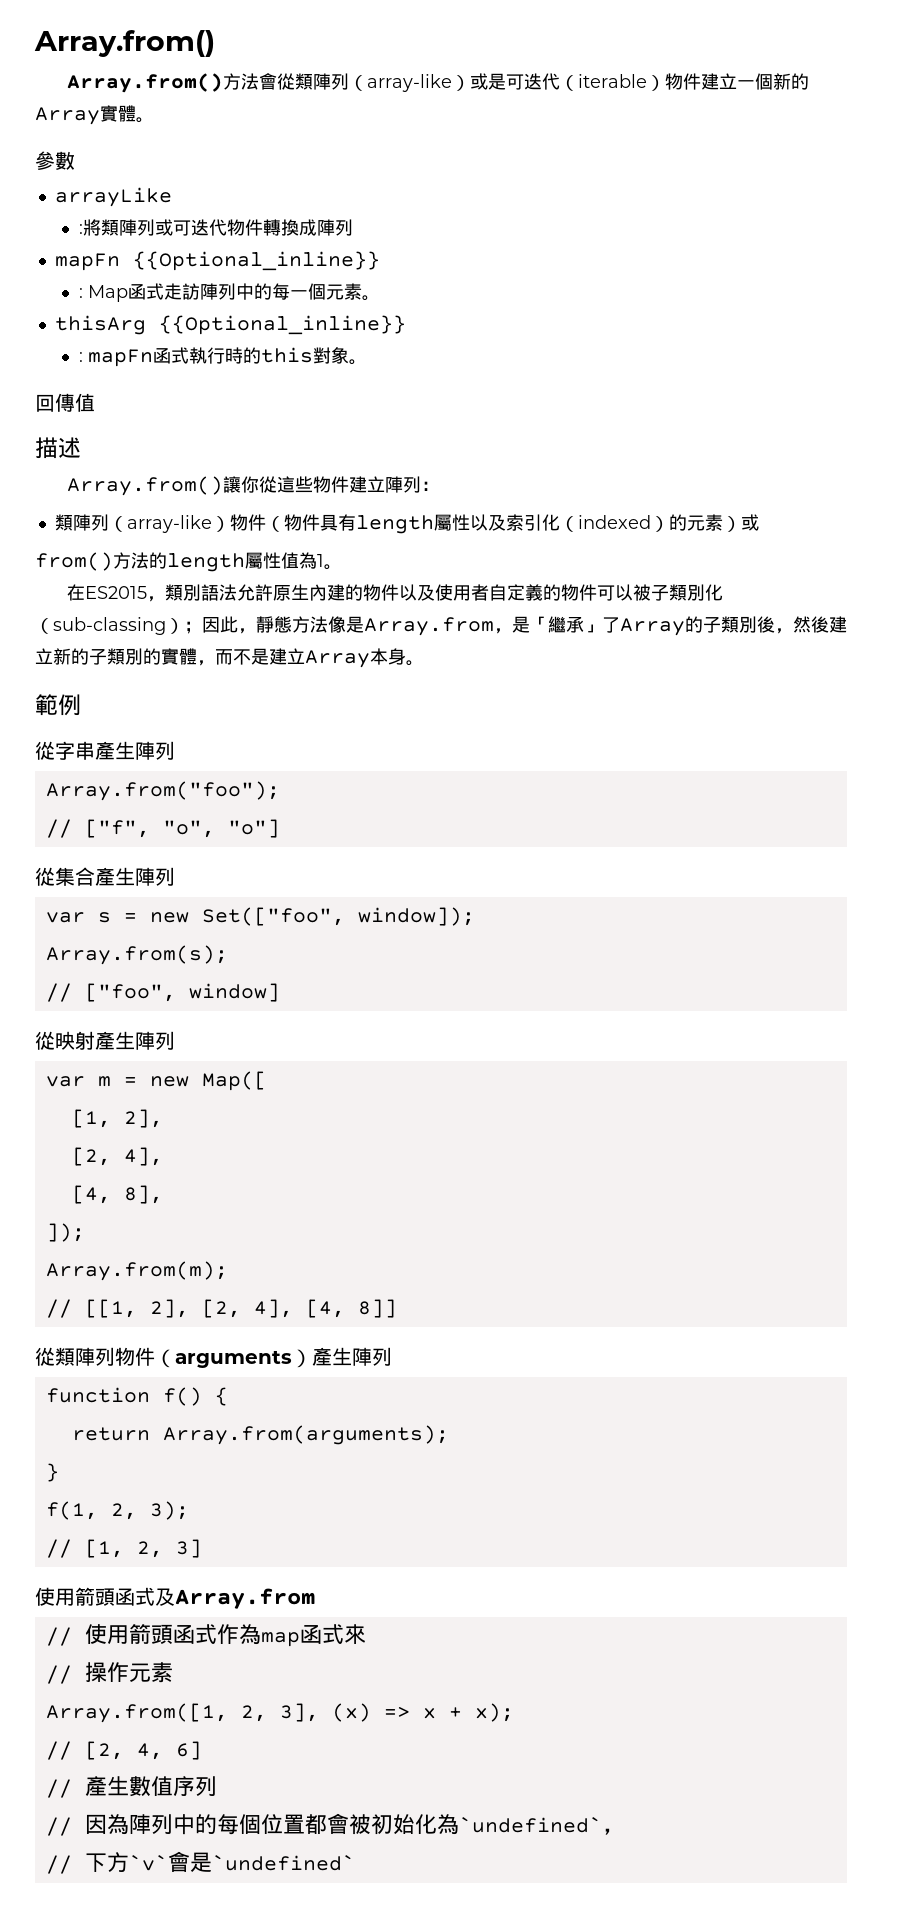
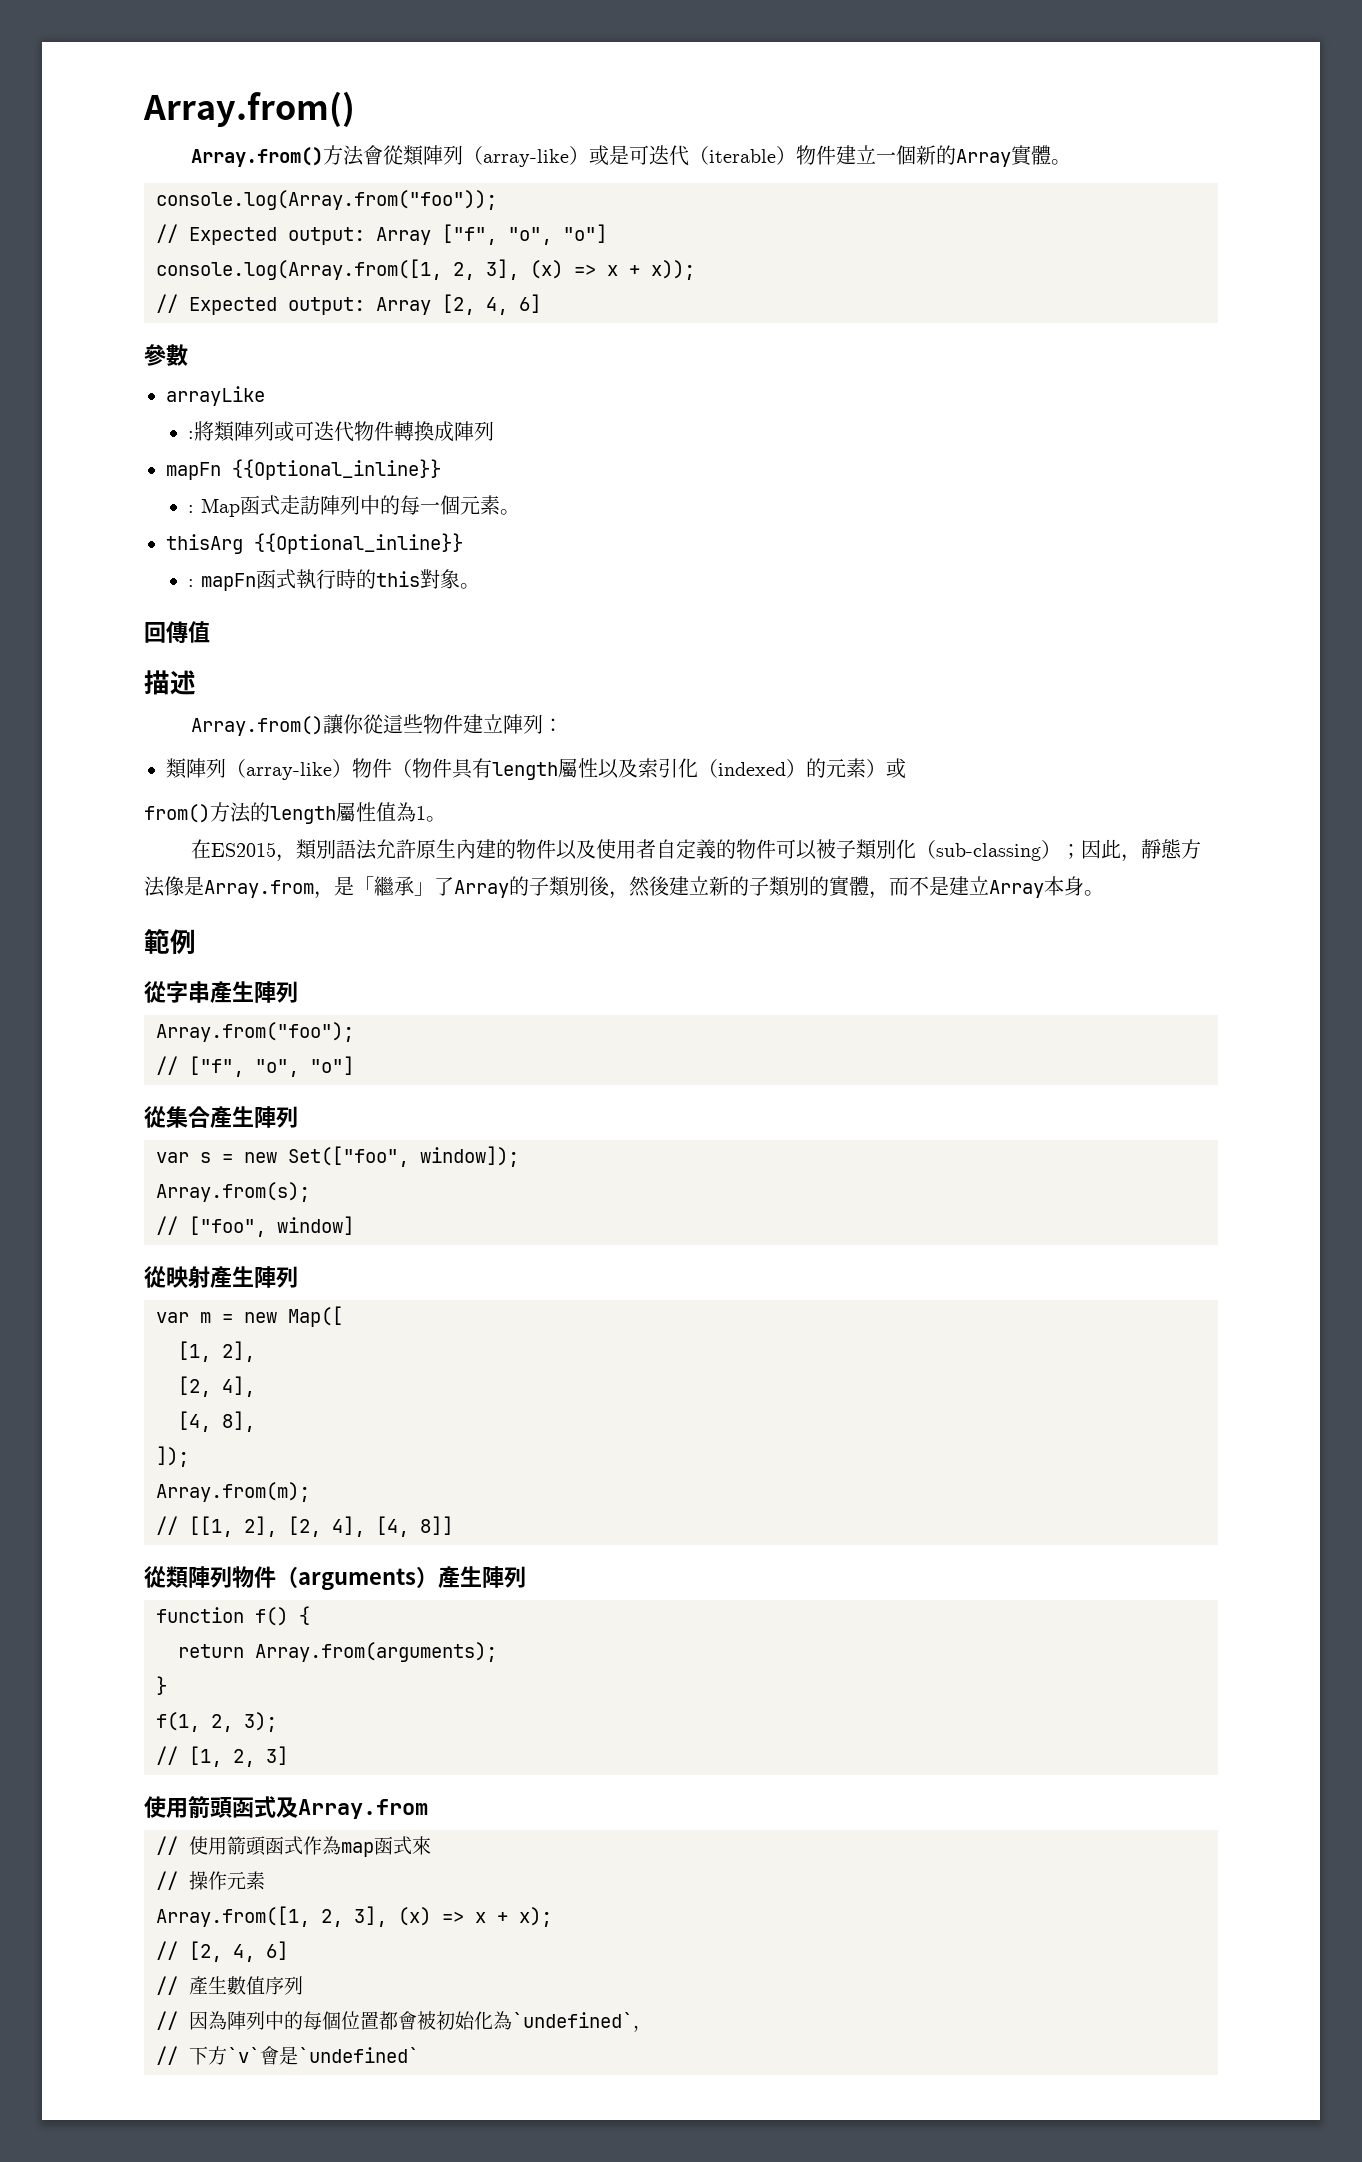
+ console.log(Array.from("foo"));
+ // Expected output: Array ["f", "o", "o"]
+ console.log(Array.from([1, 2, 3], (x) => x + x));
+ // Expected output: Array [2, 4, 6]

